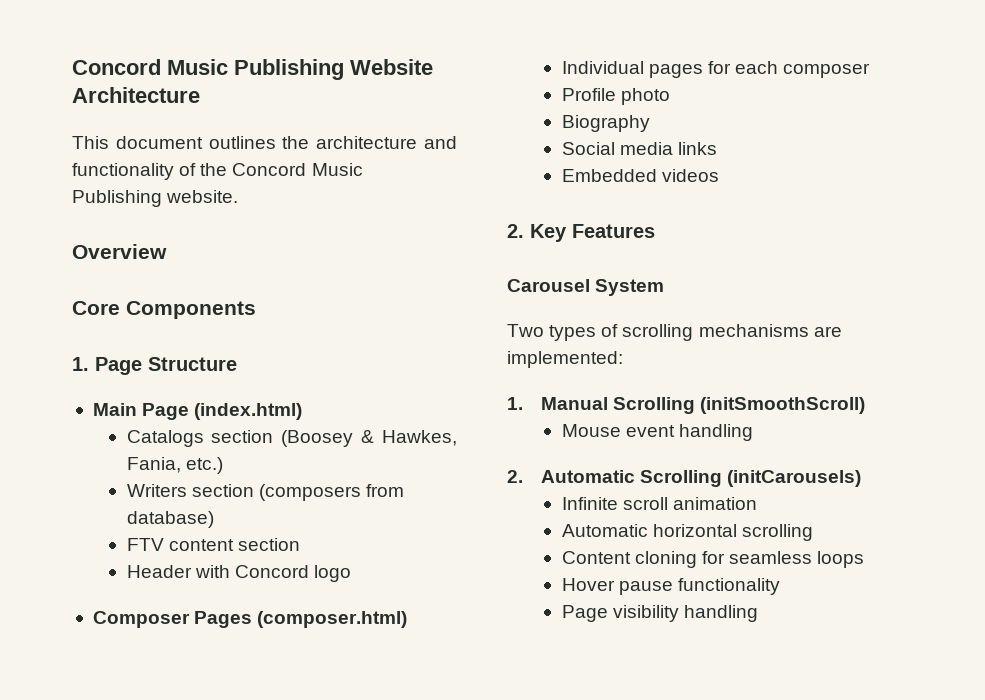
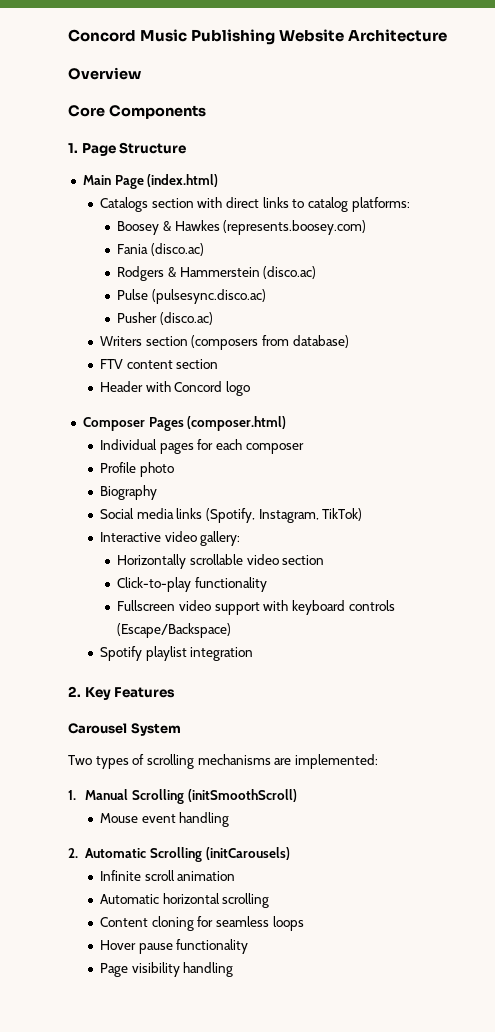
- This document outlines the architecture and functionality of the Concord Music Publishing website.
- Catalogs section (Boosey & Hawkes, Fania, etc.)
+ Catalogs section with direct links to catalog platforms:
+ Boosey & Hawkes (represents.boosey.com)
+ Fania (disco.ac)
+ Rodgers & Hammerstein (disco.ac)
+ Pulse (pulsesync.disco.ac)
+ Pusher (disco.ac)
- Social media links
- Embedded videos
+ Social media links (Spotify, Instagram, TikTok)
+ Interactive video gallery:
+ Horizontally scrollable video section
+ Click-to-play functionality
+ Fullscreen video support with keyboard controls (Escape/Backspace)
+ Spotify playlist integration

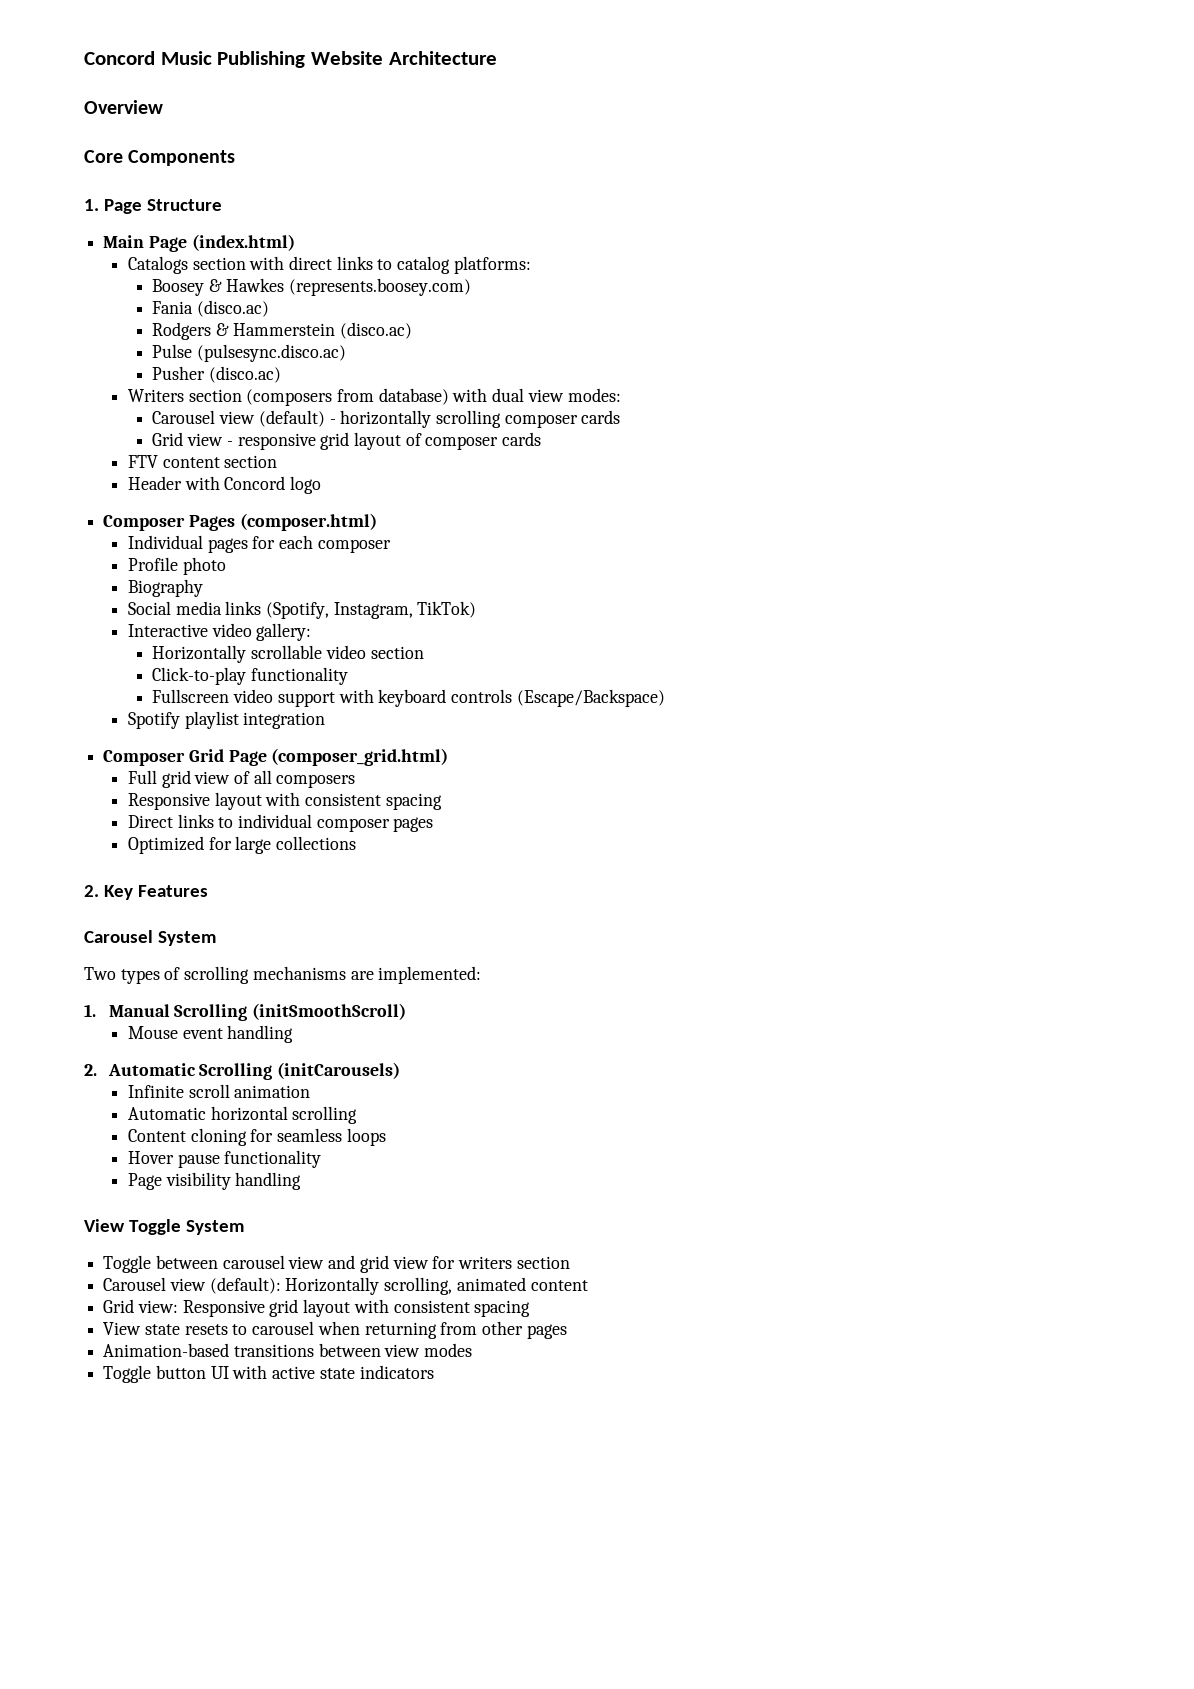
- Writers section (composers from database)
+ Writers section (composers from database) with dual view modes:
+ Carousel view (default) - horizontally scrolling composer cards
+ Grid view - responsive grid layout of composer cards
+ Composer Grid Page (composer_grid.html)
+ Full grid view of all composers
+ Responsive layout with consistent spacing
+ Direct links to individual composer pages
+ Optimized for large collections
+ View Toggle System
+ Toggle between carousel view and grid view for writers section
+ Carousel view (default): Horizontally scrolling, animated content
+ Grid view: Responsive grid layout with consistent spacing
+ View state resets to carousel when returning from other pages
+ Animation-based transitions between view modes
+ Toggle button UI with active state indicators

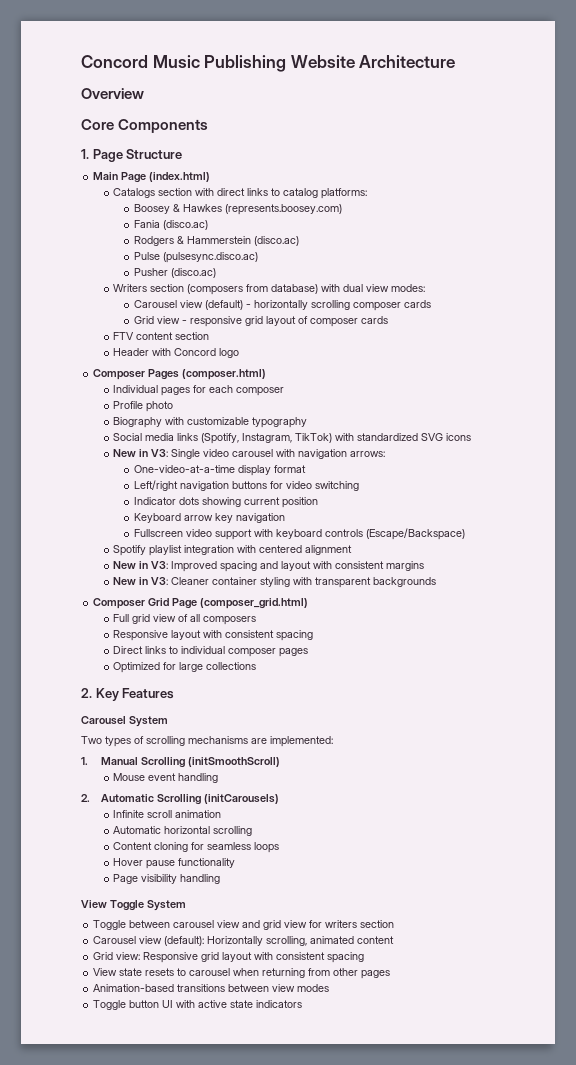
- Biography
+ Biography with customizable typography
- Social media links (Spotify, Instagram, TikTok)
- Interactive video gallery:
- Horizontally scrollable video section
- Click-to-play functionality
+ Social media links (Spotify, Instagram, TikTok) with standardized SVG icons
+ New in V3: Single video carousel with navigation arrows:
+ One-video-at-a-time display format
+ Left/right navigation buttons for video switching
+ Indicator dots showing current position
+ Keyboard arrow key navigation
- Spotify playlist integration
+ Spotify playlist integration with centered alignment
+ New in V3: Improved spacing and layout with consistent margins
+ New in V3: Cleaner container styling with transparent backgrounds

